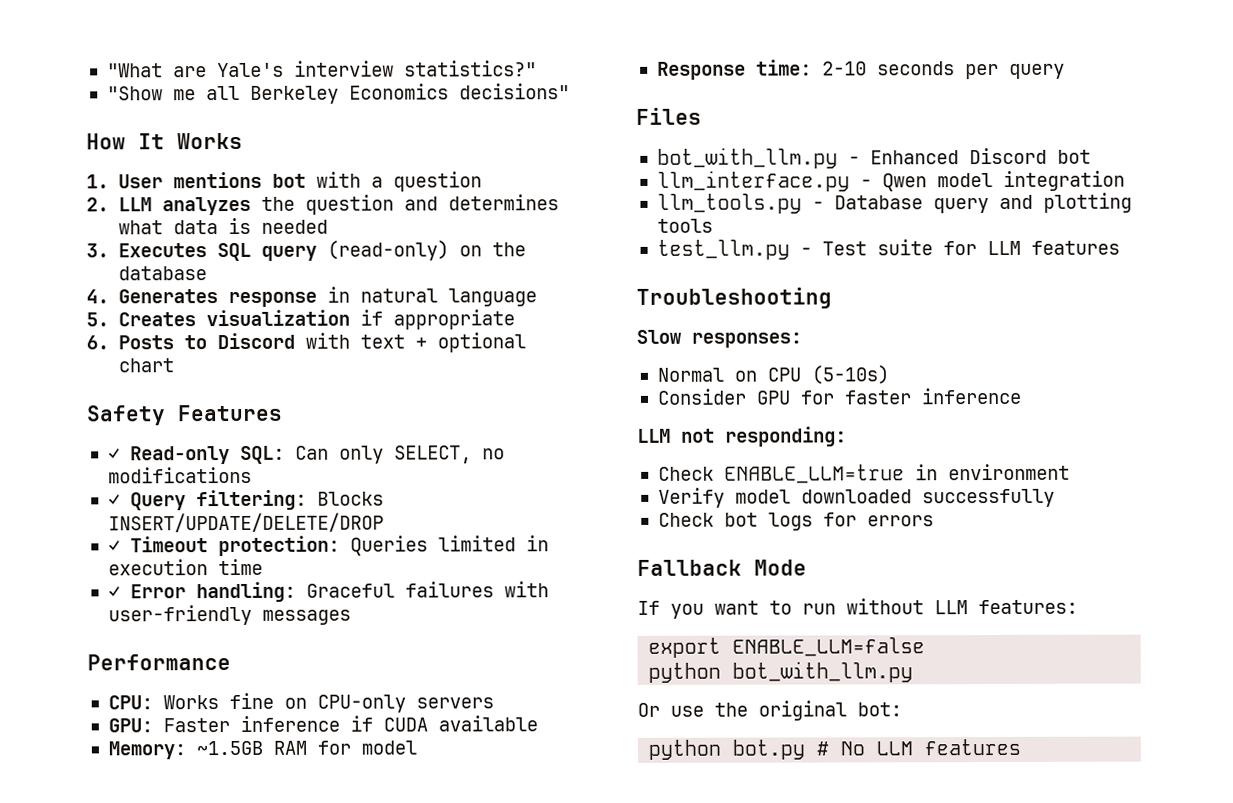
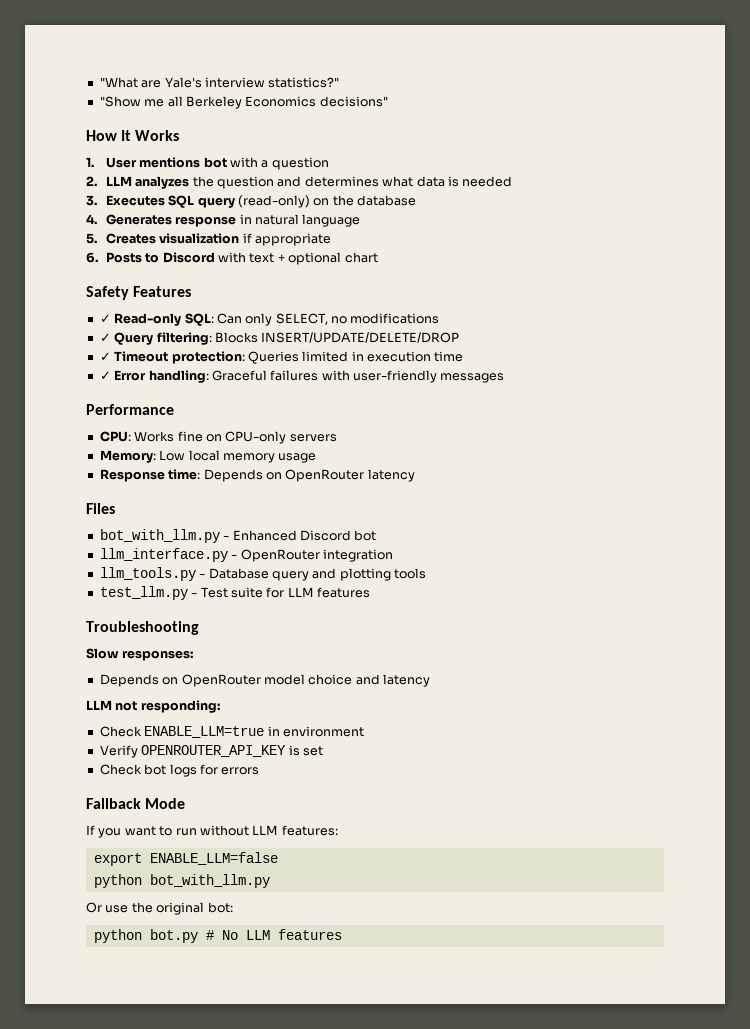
- GPU: Faster inference if CUDA available
- Memory: ~1.5GB RAM for model
- Response time: 2-10 seconds per query
+ Memory: Low local memory usage
+ Response time: Depends on OpenRouter latency
- llm_interface.py - Qwen model integration
+ llm_interface.py - OpenRouter integration
- Normal on CPU (5-10s)
- Consider GPU for faster inference
+ Depends on OpenRouter model choice and latency
- Verify model downloaded successfully
+ Verify OPENROUTER_API_KEY is set

